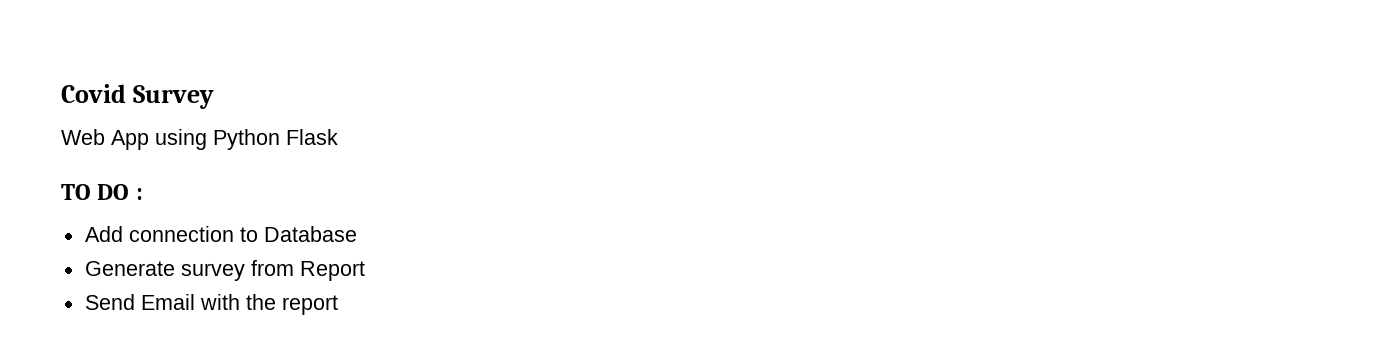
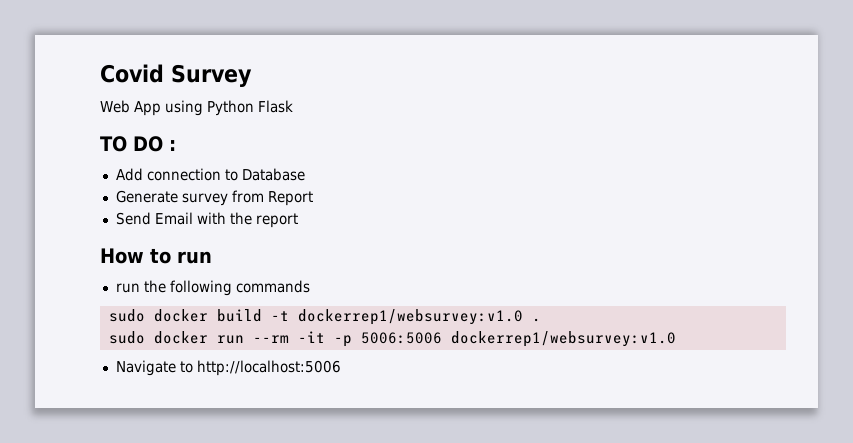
+ How to run
+ run the following commands
+ sudo docker build -t dockerrep1/websurvey:v1.0 .
+ sudo docker run --rm -it -p 5006:5006 dockerrep1/websurvey:v1.0
+ Navigate to http://localhost:5006

